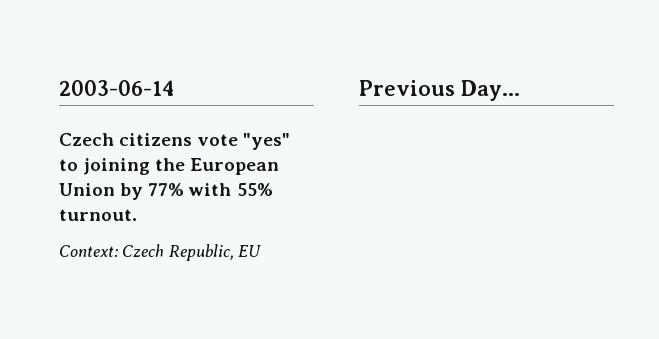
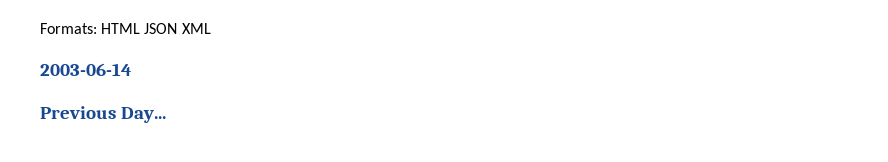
+ Formats: HTML JSON XML
  2003-06-14
- Czech citizens vote "yes" to joining the European Union by 77% with 55% turnout.
- Context: Czech Republic, EU

